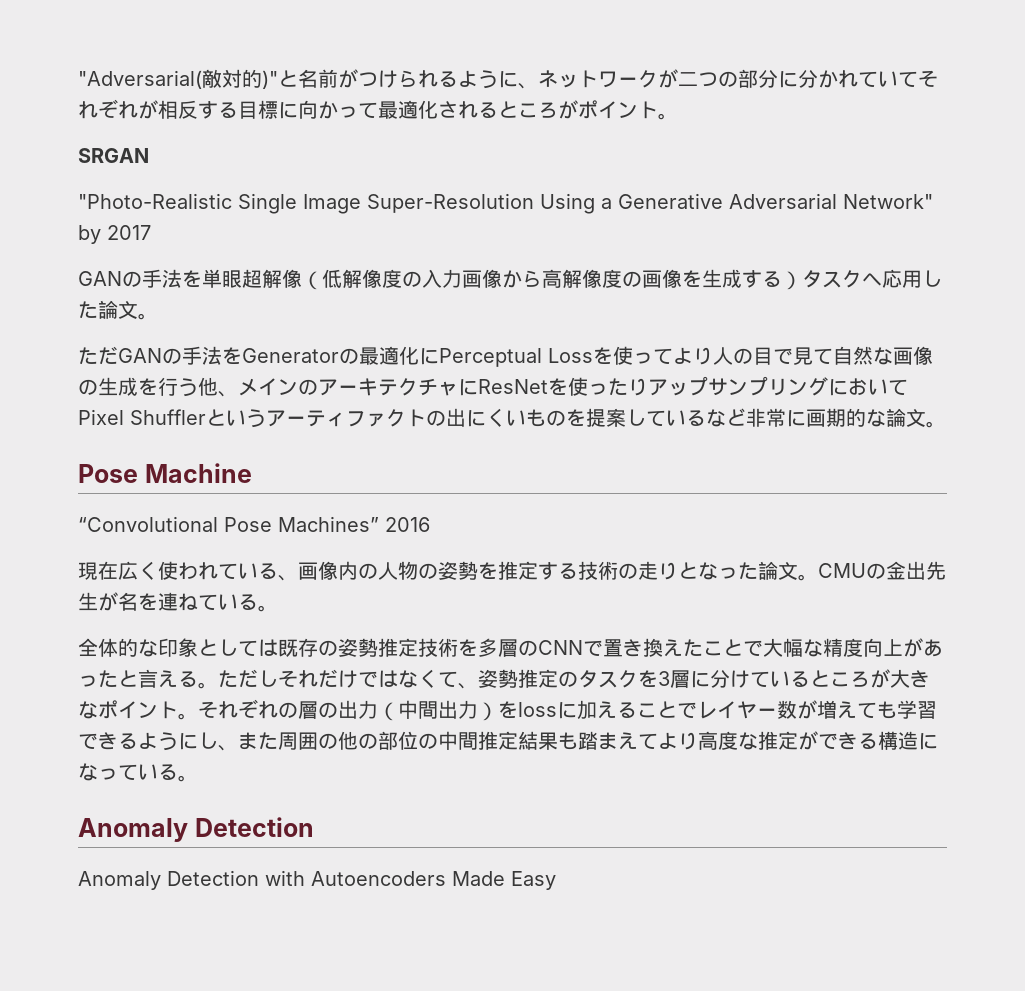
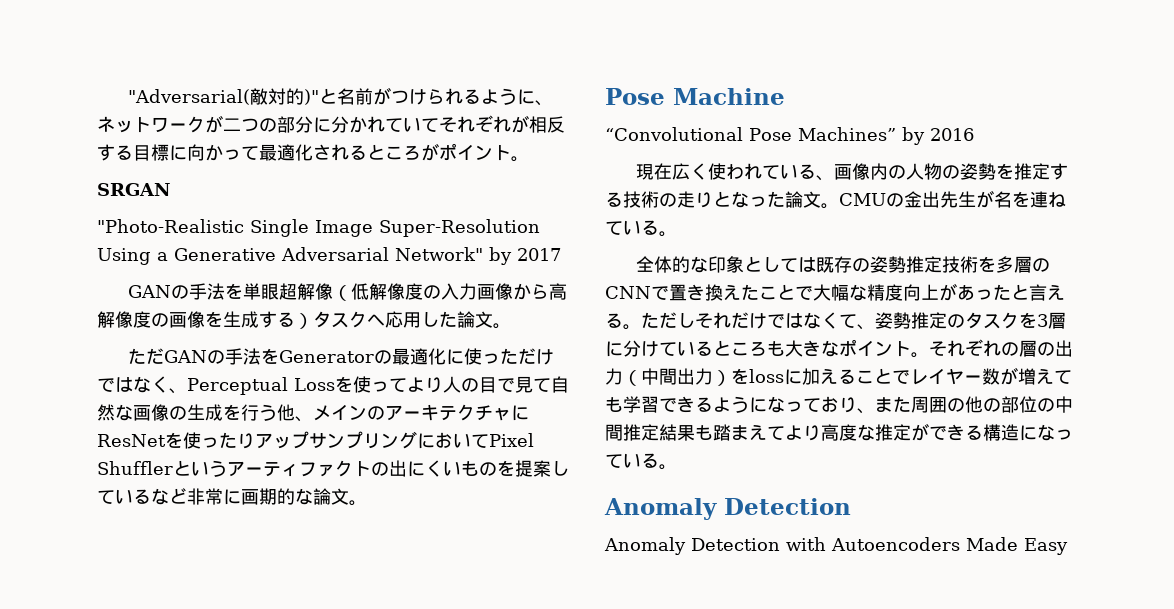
- ただGANの手法をGeneratorの最適化にPerceptual Lossを使ってより人の目で見て自然な画像の生成を行う他、メインのアーキテクチャにResNetを使ったりアップサンプリングにおいてPixel Shufflerというアーティファクトの出にくいものを提案しているなど非常に画期的な論文。
+ ただGANの手法をGeneratorの最適化に使っただけではなく、Perceptual Lossを使ってより人の目で見て自然な画像の生成を行う他、メインのアーキテクチャにResNetを使ったりアップサンプリングにおいてPixel Shufflerというアーティファクトの出にくいものを提案しているなど非常に画期的な論文。
- “Convolutional Pose Machines” 2016
+ “Convolutional Pose Machines” by 2016
- ただしそれだけではなくて、姿勢推定のタスクを3層に分けているところが大きなポイント。
+ ただしそれだけではなくて、姿勢推定のタスクを3層に分けているところも大きなポイント。
- それぞれの層の出力（中間出力）をlossに加えることでレイヤー数が増えても学習できるようにし、また周囲の他の部位の中間推定結果も踏まえてより高度な推定ができる構造になっている。
+ それぞれの層の出力（中間出力）をlossに加えることでレイヤー数が増えても学習できるようになっており、また周囲の他の部位の中間推定結果も踏まえてより高度な推定ができる構造になっている。

